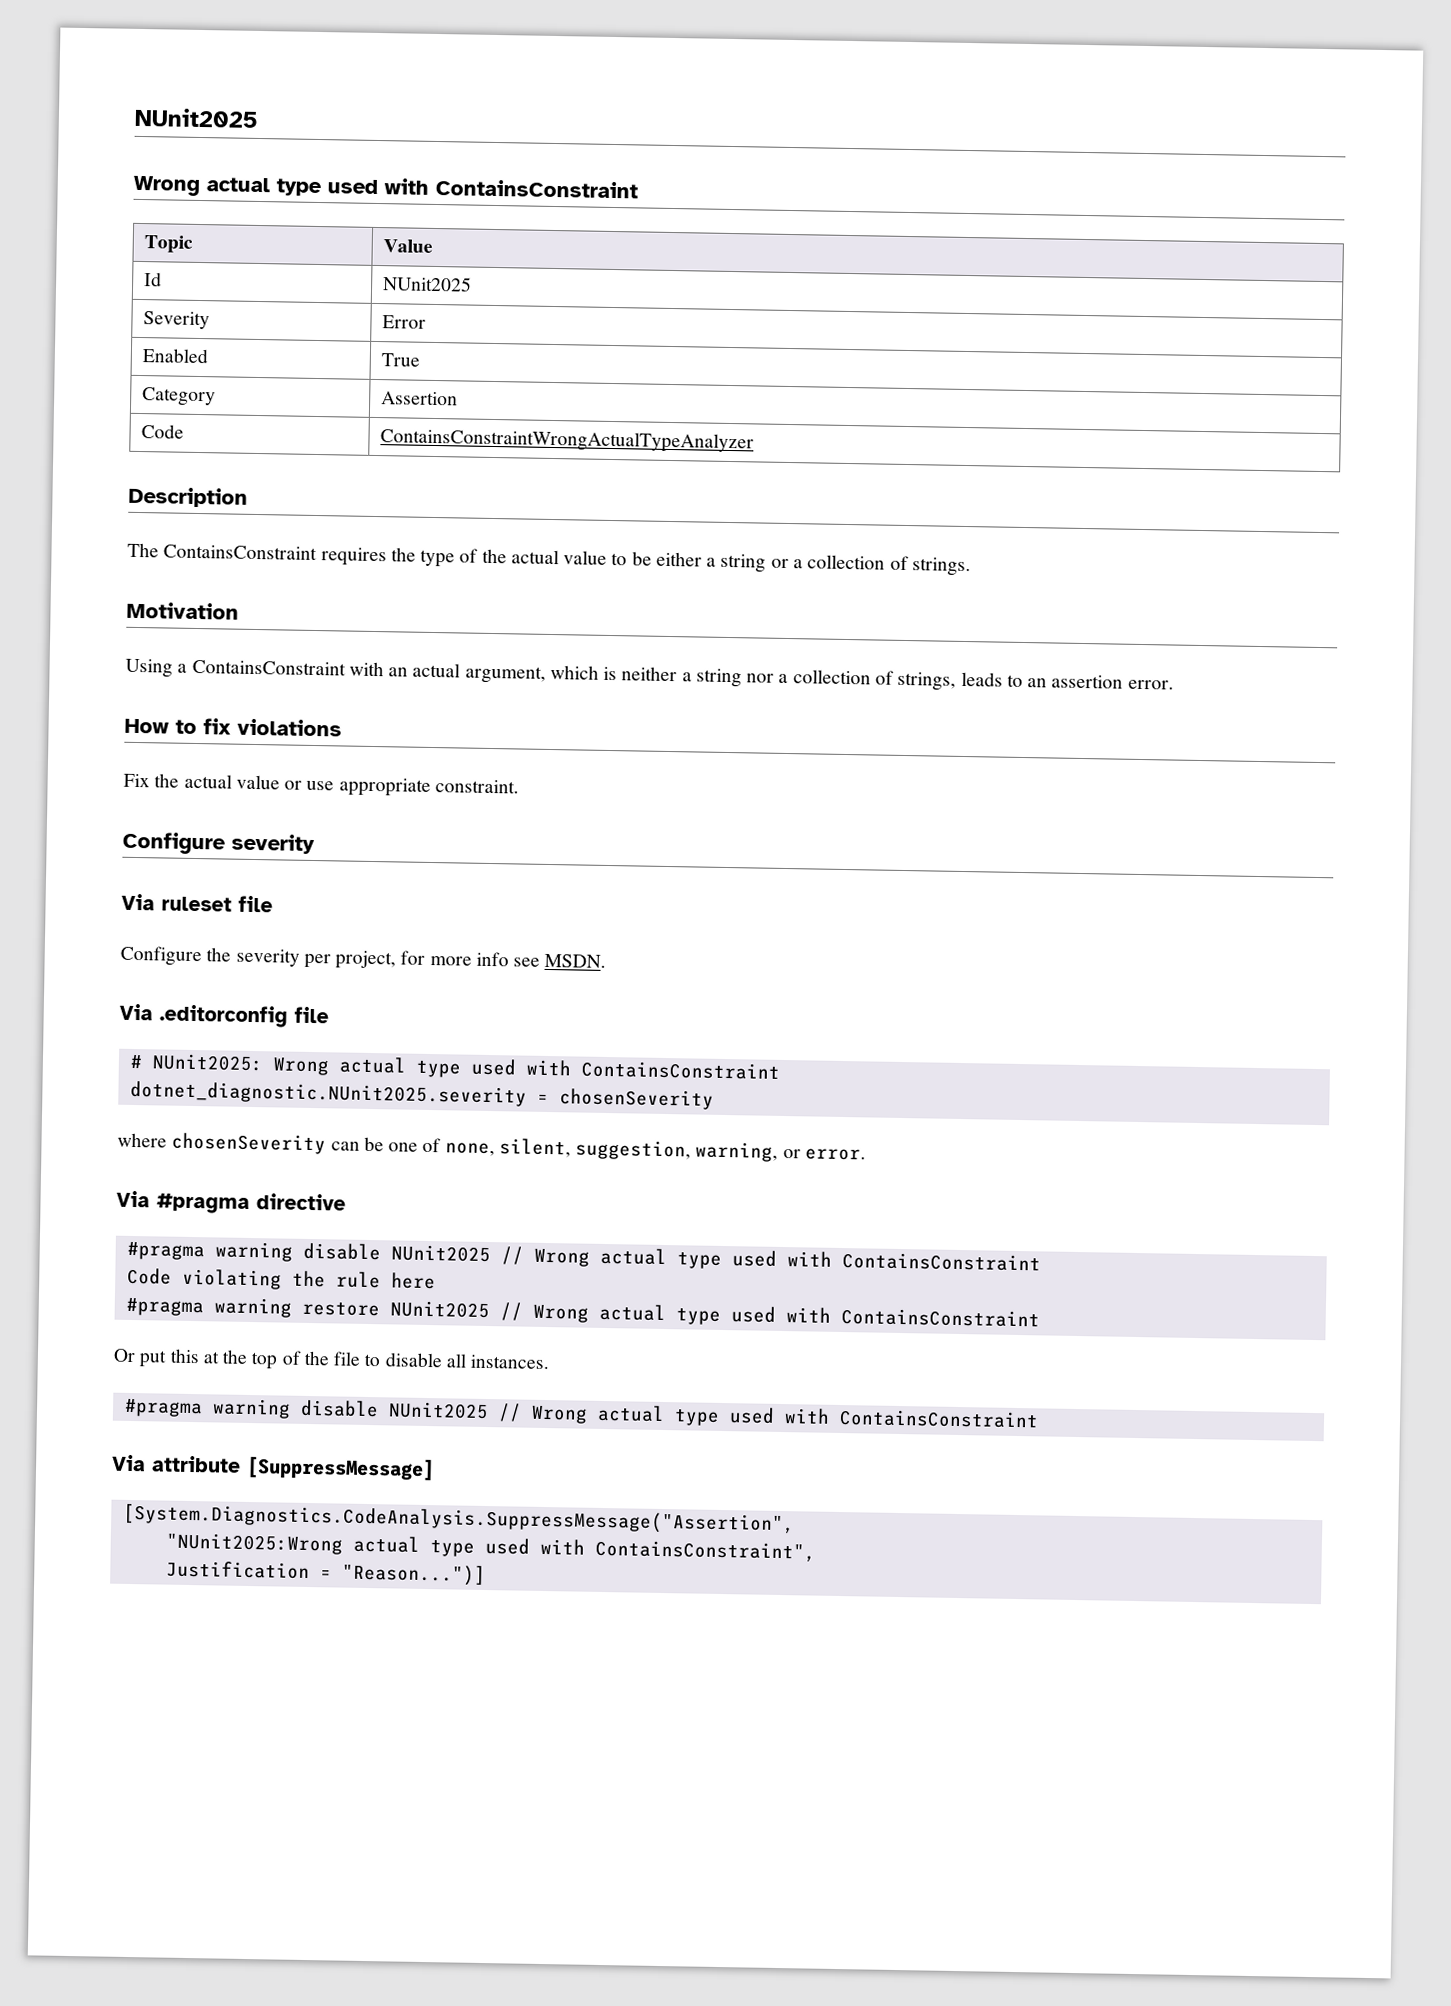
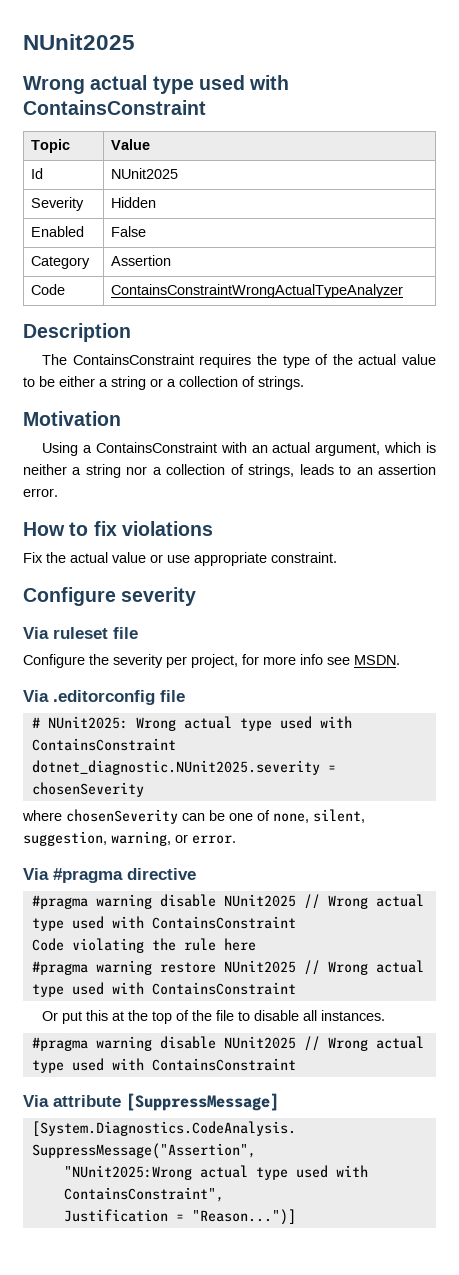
- Severity | Error
+ Severity | Hidden
- Enabled | True
+ Enabled | False

